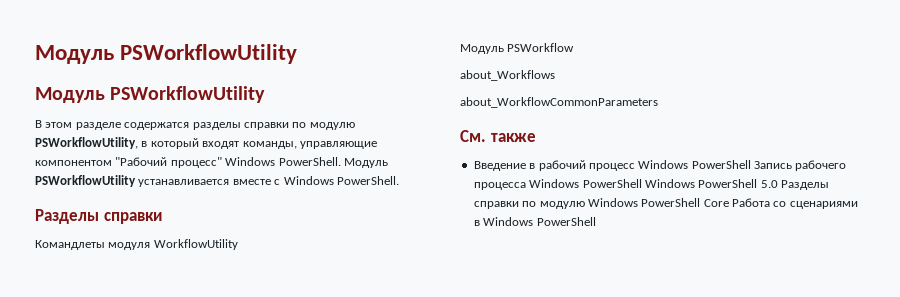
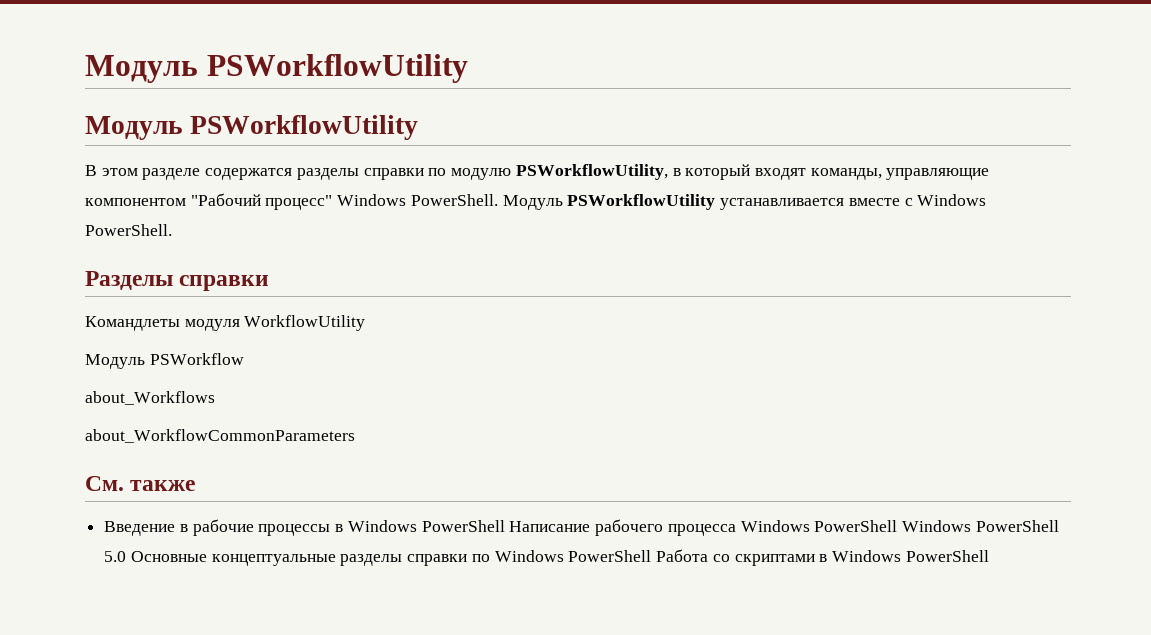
- Введение в рабочий процесс Windows PowerShell Запись рабочего процесса Windows PowerShell Windows PowerShell 5.0 Разделы справки по модулю Windows PowerShell Core Работа со сценариями в Windows PowerShell
+ Введение в рабочие процессы в Windows PowerShell Написание рабочего процесса Windows PowerShell Windows PowerShell 5.0 Основные концептуальные разделы справки по Windows PowerShell Работа со скриптами в Windows PowerShell

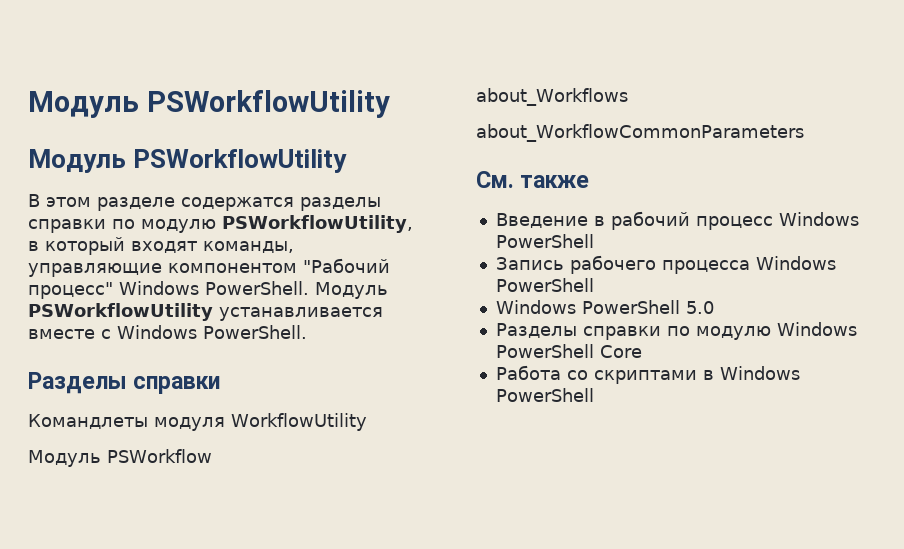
- Введение в рабочие процессы в Windows PowerShell Написание рабочего процесса Windows PowerShell Windows PowerShell 5.0 Основные концептуальные разделы справки по Windows PowerShell Работа со скриптами в Windows PowerShell
+ Введение в рабочий процесс Windows PowerShell
+ Запись рабочего процесса Windows PowerShell
+ Windows PowerShell 5.0
+ Разделы справки по модулю Windows PowerShell Core
+ Работа со скриптами в Windows PowerShell

